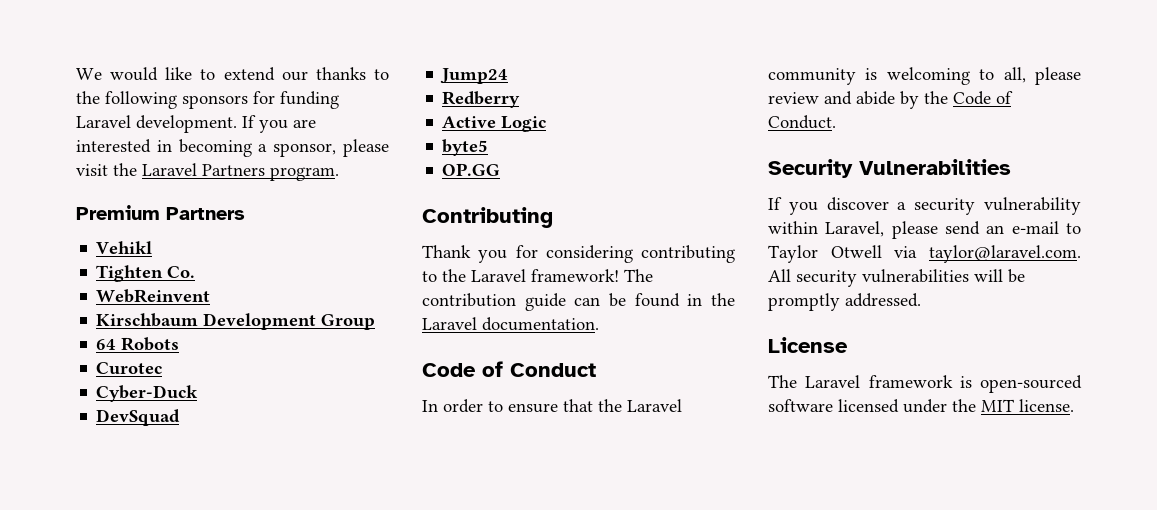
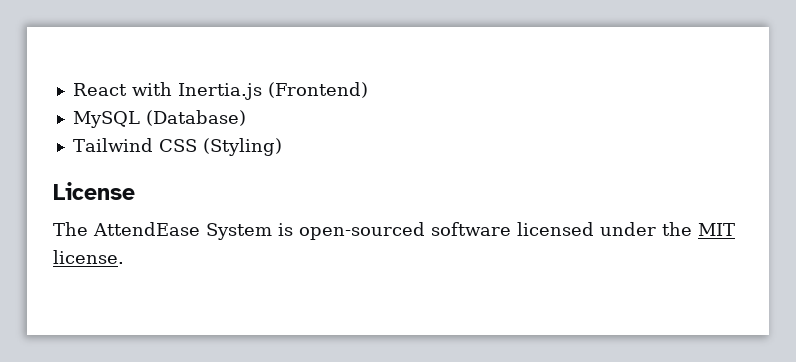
- We would like to extend our thanks to the following sponsors for funding Laravel development. If you are interested in becoming a sponsor, please visit the Laravel Partners program.
- Premium Partners
- Vehikl
- Tighten Co.
- WebReinvent
- Kirschbaum Development Group
- 64 Robots
- Curotec
- Cyber-Duck
- DevSquad
- Jump24
- Redberry
- Active Logic
- byte5
- OP.GG
- Contributing
- Thank you for considering contributing to the Laravel framework! The contribution guide can be found in the Laravel documentation.
- Code of Conduct
- In order to ensure that the Laravel community is welcoming to all, please review and abide by the Code of Conduct.
- Security Vulnerabilities
- If you discover a security vulnerability within Laravel, please send an e-mail to Taylor Otwell via taylor@laravel.com. All security vulnerabilities will be promptly addressed.
+ React with Inertia.js (Frontend)
+ MySQL (Database)
+ Tailwind CSS (Styling)
- The Laravel framework is open-sourced software licensed under the MIT license.
+ The AttendEase System is open-sourced software licensed under the MIT license.

